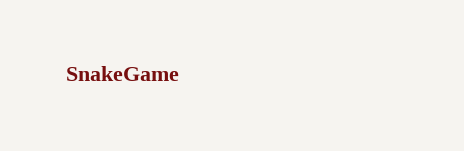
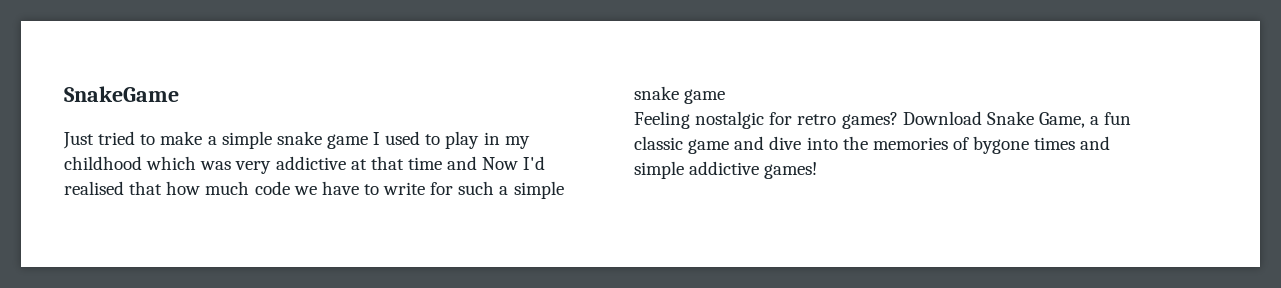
+ Just tried to make a simple snake game I used to play in my childhood which was very addictive at that time and Now I'd realised that how much code we have to write for such a simple snake game
+ Feeling nostalgic for retro games? Download Snake Game, a fun classic game and dive into the memories of bygone times and simple addictive games!

